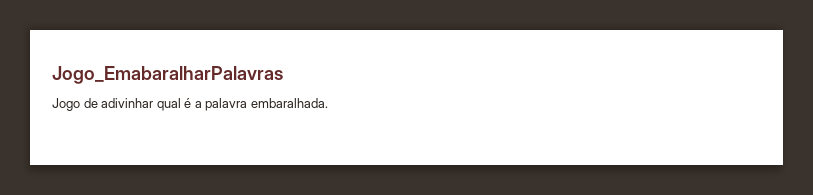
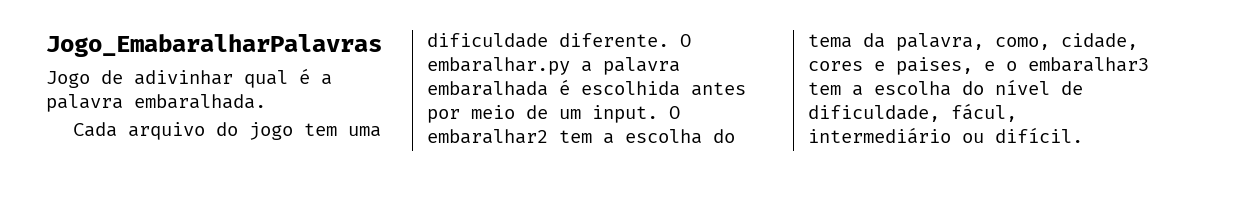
+ Cada arquivo do jogo tem uma dificuldade diferente. O embaralhar.py a palavra embaralhada é escolhida antes por meio de um input. O embaralhar2 tem a escolha do tema da palavra, como, cidade, cores e paises, e o embaralhar3 tem a escolha do nível de dificuldade, fácul, intermediário ou difícil.

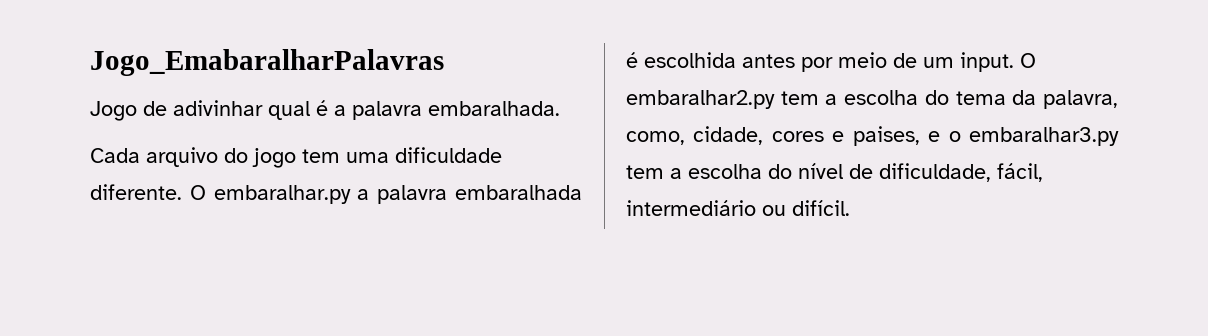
- O embaralhar2 tem a escolha do tema da palavra, como, cidade, cores e paises, e o embaralhar3 tem a escolha do nível de dificuldade, fácul, intermediário ou difícil.
+ O embaralhar2.py tem a escolha do tema da palavra, como, cidade, cores e paises, e o embaralhar3.py tem a escolha do nível de dificuldade, fácil, intermediário ou difícil.

